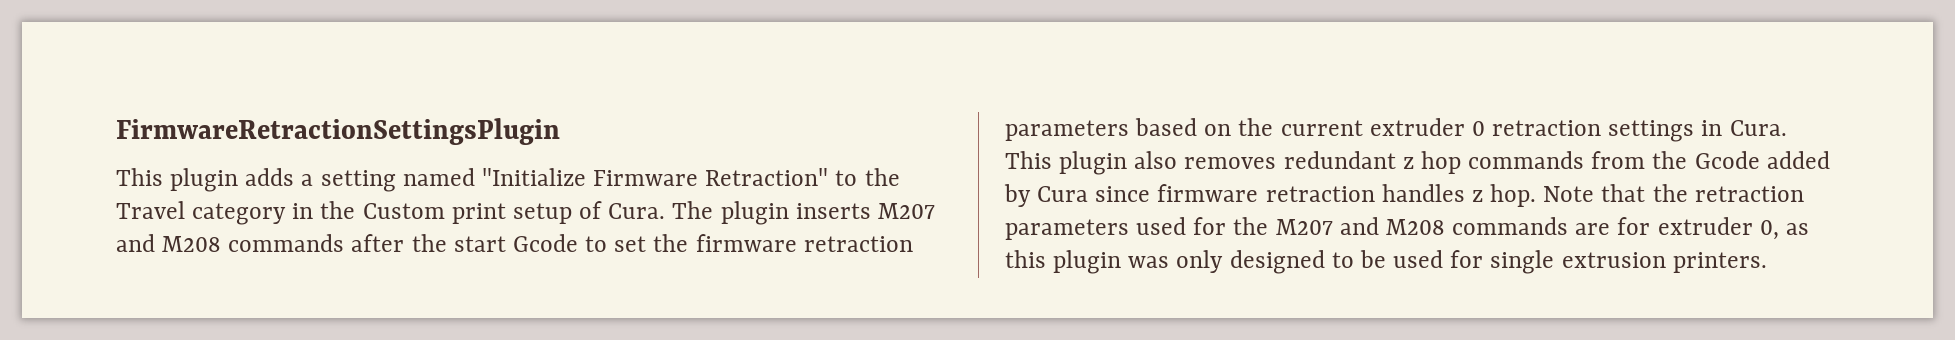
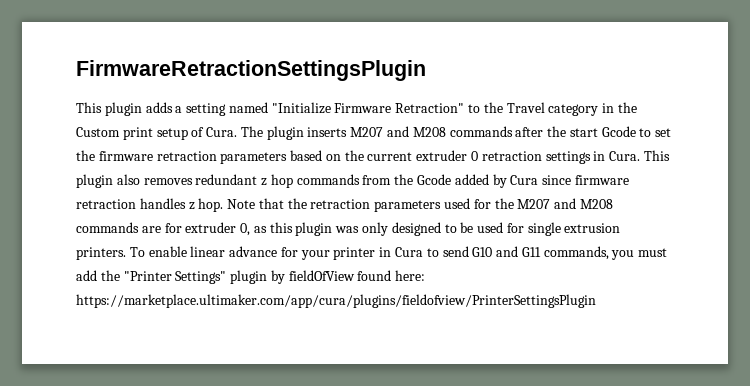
+ To enable linear advance for your printer in Cura to send G10 and G11 commands, you must add the "Printer Settings" plugin by fieldOfView found here: https://marketplace.ultimaker.com/app/cura/plugins/fieldofview/PrinterSettingsPlugin

